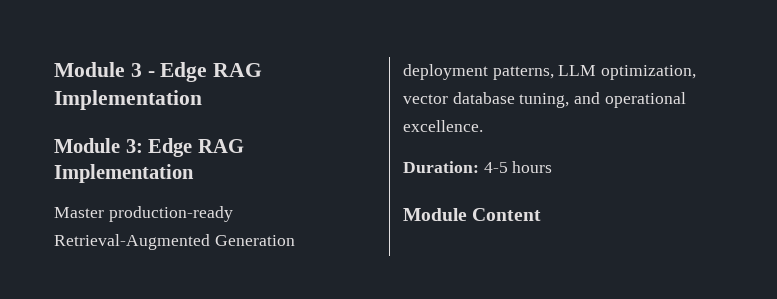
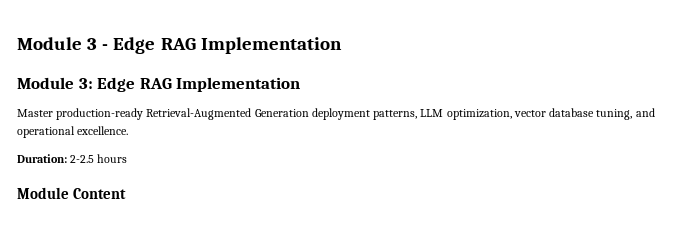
- Duration: 4-5 hours
+ Duration: 2-2.5 hours

